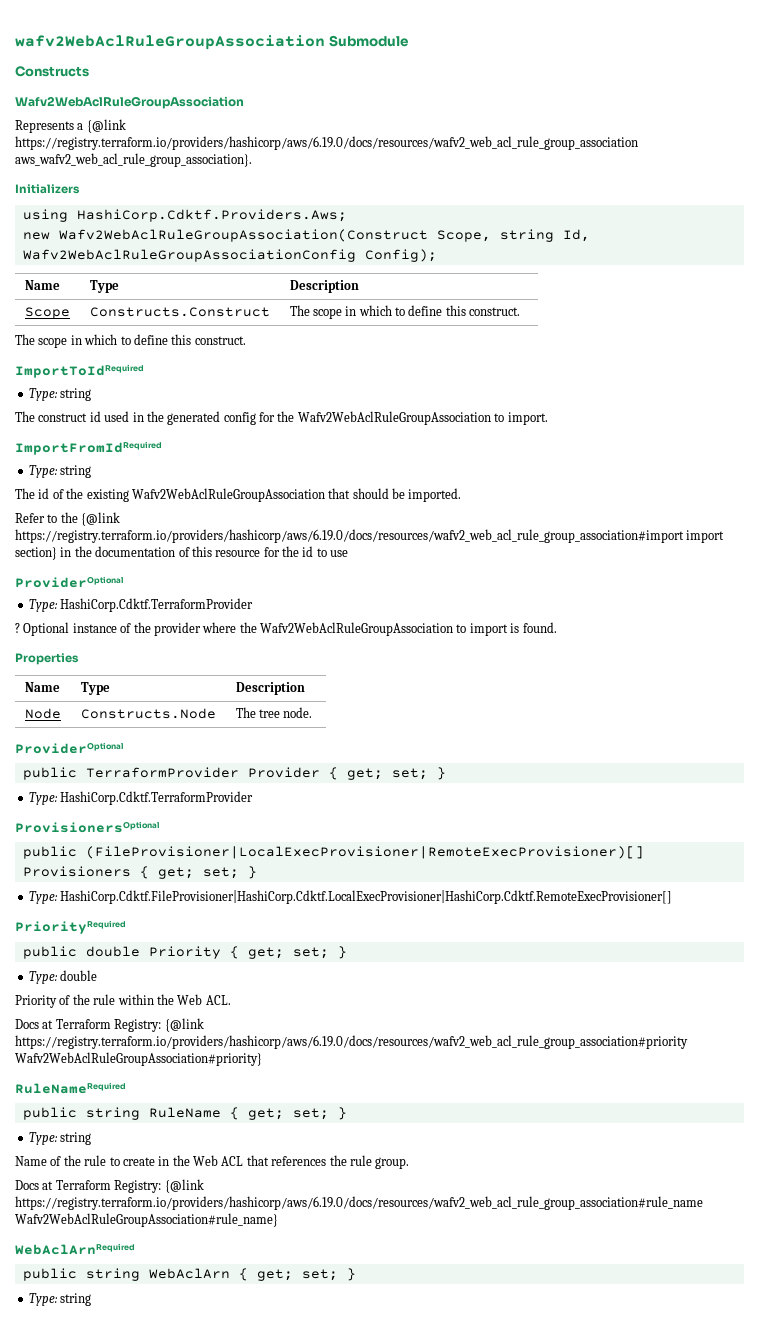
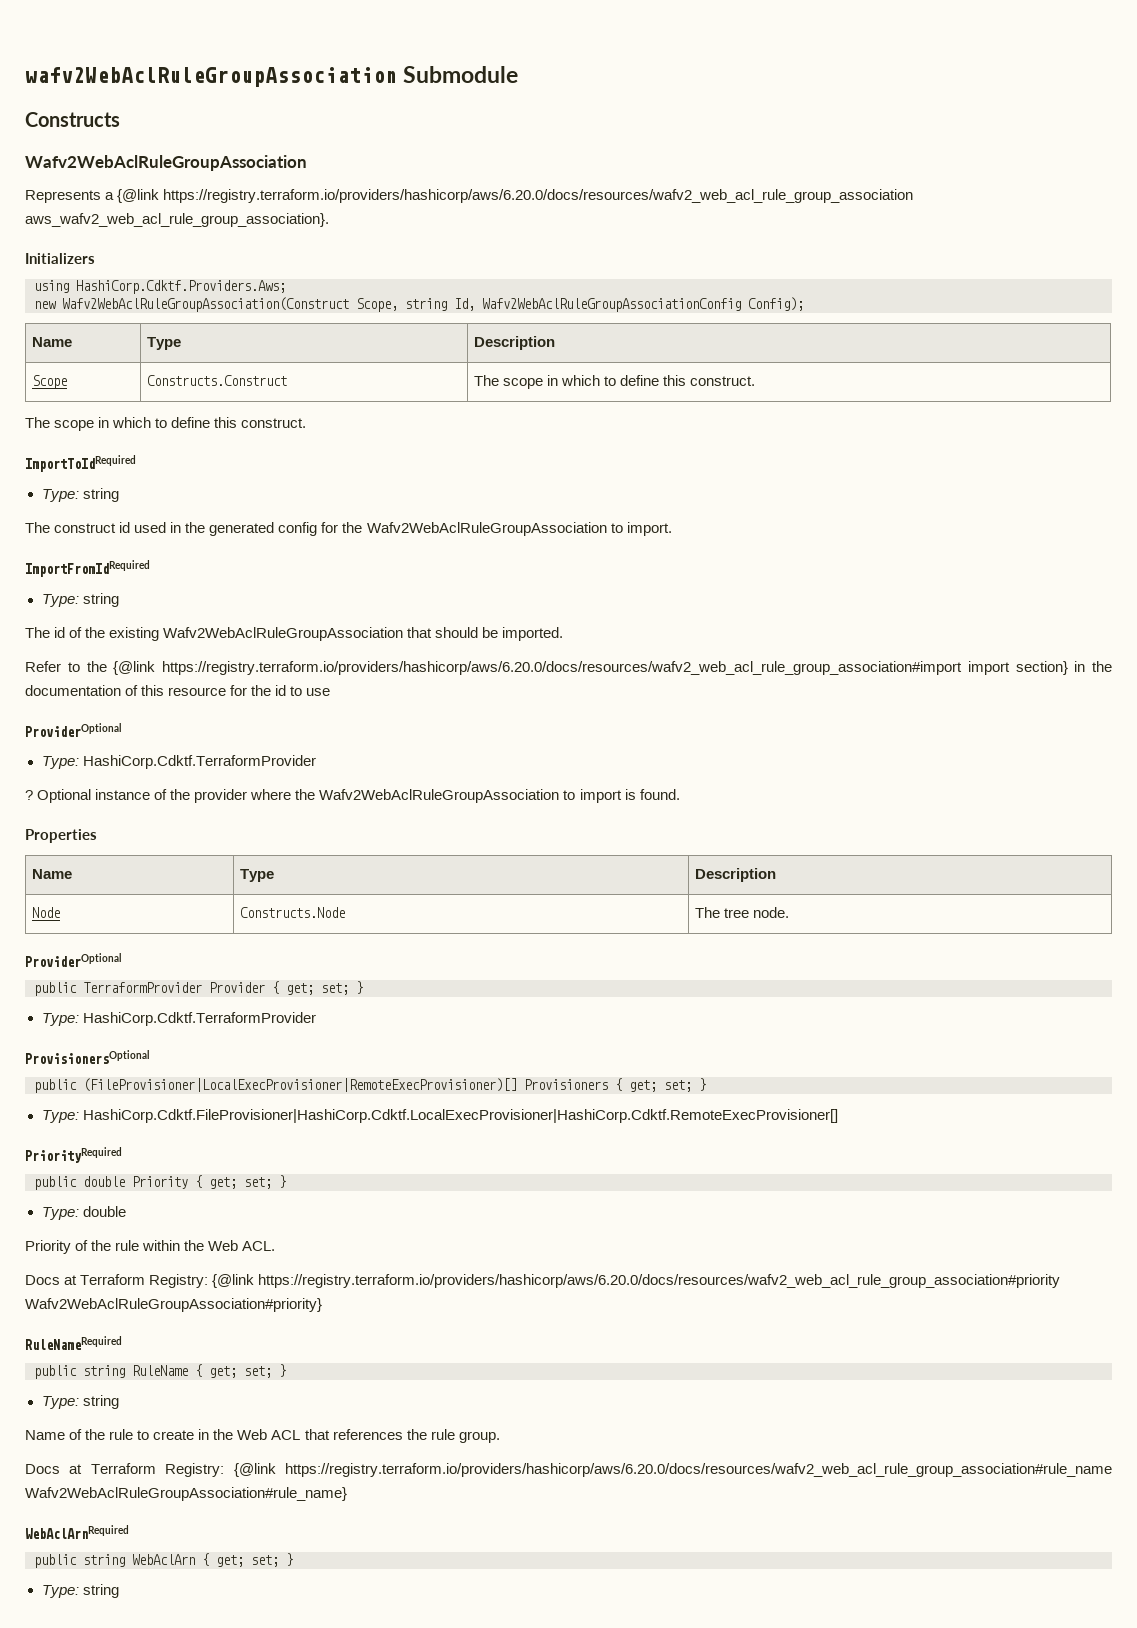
- Represents a {@link https://registry.terraform.io/providers/hashicorp/aws/6.19.0/docs/resources/wafv2_web_acl_rule_group_association aws_wafv2_web_acl_rule_group_association}.
+ Represents a {@link https://registry.terraform.io/providers/hashicorp/aws/6.20.0/docs/resources/wafv2_web_acl_rule_group_association aws_wafv2_web_acl_rule_group_association}.
- Refer to the {@link https://registry.terraform.io/providers/hashicorp/aws/6.19.0/docs/resources/wafv2_web_acl_rule_group_association#import import section} in the documentation of this resource for the id to use
+ Refer to the {@link https://registry.terraform.io/providers/hashicorp/aws/6.20.0/docs/resources/wafv2_web_acl_rule_group_association#import import section} in the documentation of this resource for the id to use
- Docs at Terraform Registry: {@link https://registry.terraform.io/providers/hashicorp/aws/6.19.0/docs/resources/wafv2_web_acl_rule_group_association#priority Wafv2WebAclRuleGroupAssociation#priority}
+ Docs at Terraform Registry: {@link https://registry.terraform.io/providers/hashicorp/aws/6.20.0/docs/resources/wafv2_web_acl_rule_group_association#priority Wafv2WebAclRuleGroupAssociation#priority}
- Docs at Terraform Registry: {@link https://registry.terraform.io/providers/hashicorp/aws/6.19.0/docs/resources/wafv2_web_acl_rule_group_association#rule_name Wafv2WebAclRuleGroupAssociation#rule_name}
+ Docs at Terraform Registry: {@link https://registry.terraform.io/providers/hashicorp/aws/6.20.0/docs/resources/wafv2_web_acl_rule_group_association#rule_name Wafv2WebAclRuleGroupAssociation#rule_name}

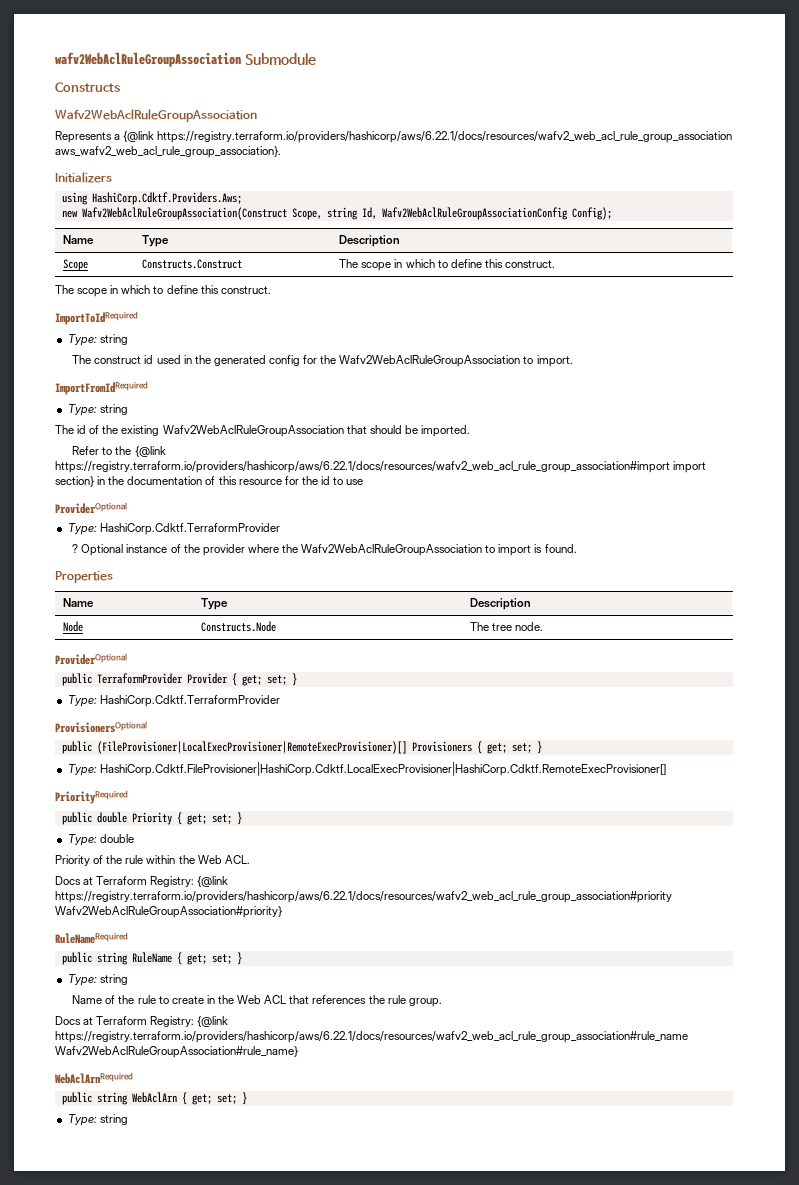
- Represents a {@link https://registry.terraform.io/providers/hashicorp/aws/6.20.0/docs/resources/wafv2_web_acl_rule_group_association aws_wafv2_web_acl_rule_group_association}.
+ Represents a {@link https://registry.terraform.io/providers/hashicorp/aws/6.22.1/docs/resources/wafv2_web_acl_rule_group_association aws_wafv2_web_acl_rule_group_association}.
- Refer to the {@link https://registry.terraform.io/providers/hashicorp/aws/6.20.0/docs/resources/wafv2_web_acl_rule_group_association#import import section} in the documentation of this resource for the id to use
+ Refer to the {@link https://registry.terraform.io/providers/hashicorp/aws/6.22.1/docs/resources/wafv2_web_acl_rule_group_association#import import section} in the documentation of this resource for the id to use
- Docs at Terraform Registry: {@link https://registry.terraform.io/providers/hashicorp/aws/6.20.0/docs/resources/wafv2_web_acl_rule_group_association#priority Wafv2WebAclRuleGroupAssociation#priority}
+ Docs at Terraform Registry: {@link https://registry.terraform.io/providers/hashicorp/aws/6.22.1/docs/resources/wafv2_web_acl_rule_group_association#priority Wafv2WebAclRuleGroupAssociation#priority}
- Docs at Terraform Registry: {@link https://registry.terraform.io/providers/hashicorp/aws/6.20.0/docs/resources/wafv2_web_acl_rule_group_association#rule_name Wafv2WebAclRuleGroupAssociation#rule_name}
+ Docs at Terraform Registry: {@link https://registry.terraform.io/providers/hashicorp/aws/6.22.1/docs/resources/wafv2_web_acl_rule_group_association#rule_name Wafv2WebAclRuleGroupAssociation#rule_name}

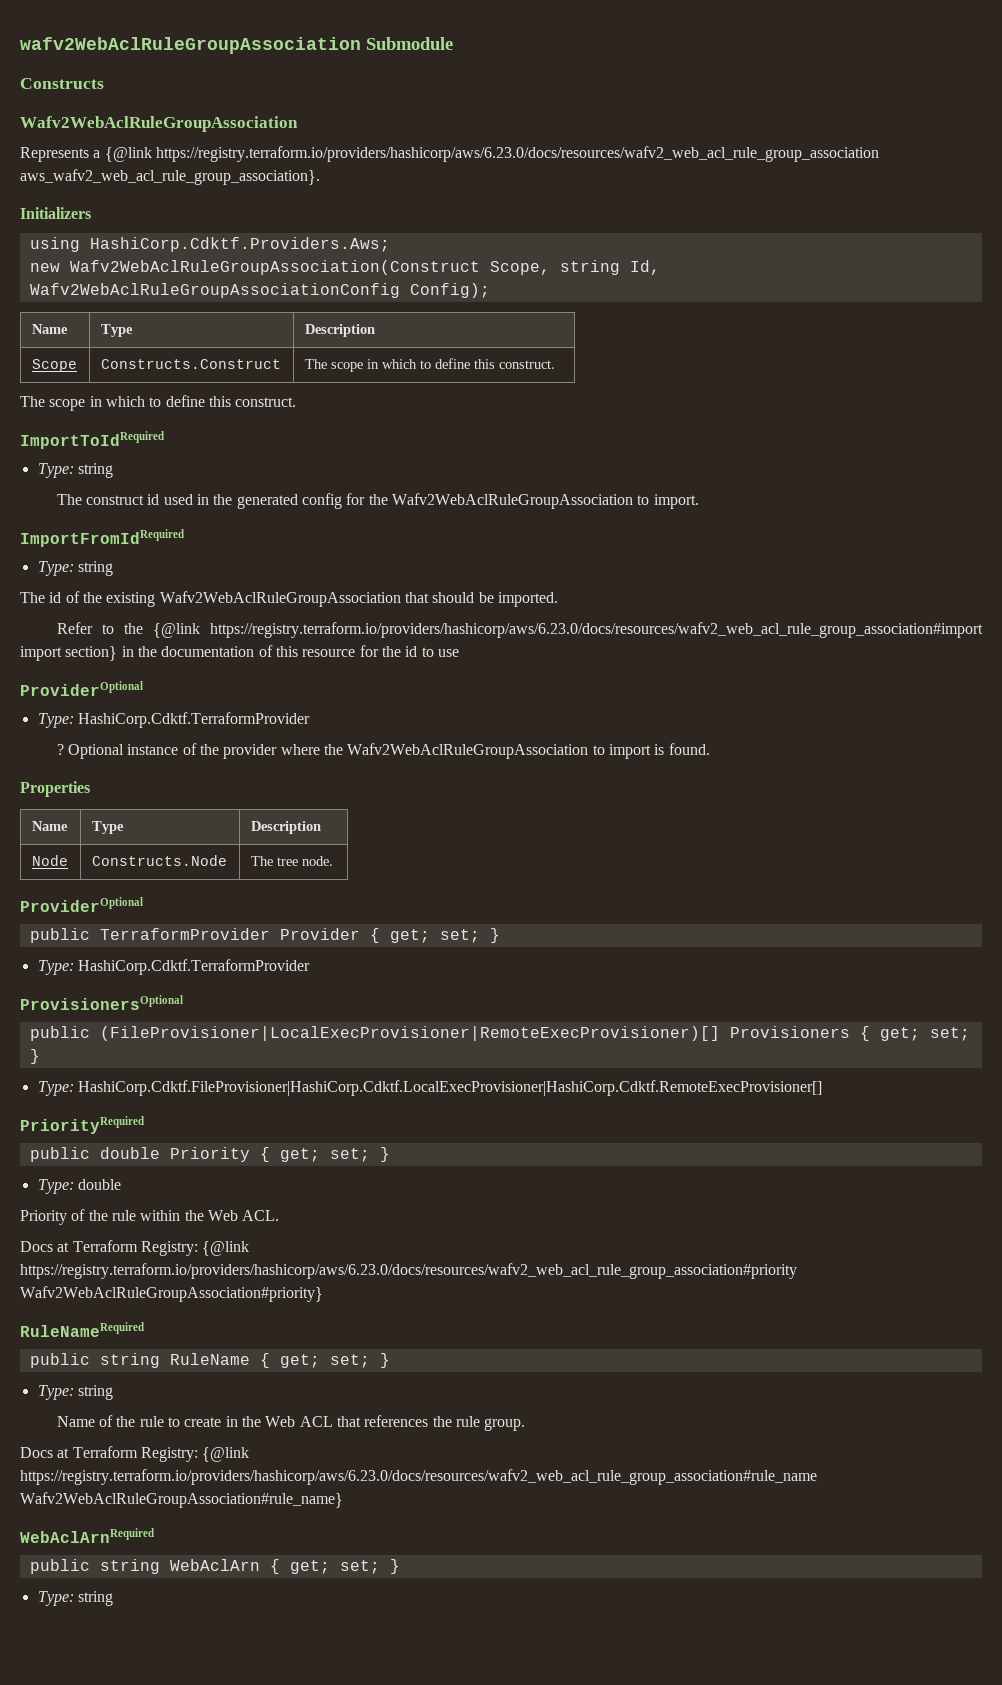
- Represents a {@link https://registry.terraform.io/providers/hashicorp/aws/6.22.1/docs/resources/wafv2_web_acl_rule_group_association aws_wafv2_web_acl_rule_group_association}.
+ Represents a {@link https://registry.terraform.io/providers/hashicorp/aws/6.23.0/docs/resources/wafv2_web_acl_rule_group_association aws_wafv2_web_acl_rule_group_association}.
- Refer to the {@link https://registry.terraform.io/providers/hashicorp/aws/6.22.1/docs/resources/wafv2_web_acl_rule_group_association#import import section} in the documentation of this resource for the id to use
+ Refer to the {@link https://registry.terraform.io/providers/hashicorp/aws/6.23.0/docs/resources/wafv2_web_acl_rule_group_association#import import section} in the documentation of this resource for the id to use
- Docs at Terraform Registry: {@link https://registry.terraform.io/providers/hashicorp/aws/6.22.1/docs/resources/wafv2_web_acl_rule_group_association#priority Wafv2WebAclRuleGroupAssociation#priority}
+ Docs at Terraform Registry: {@link https://registry.terraform.io/providers/hashicorp/aws/6.23.0/docs/resources/wafv2_web_acl_rule_group_association#priority Wafv2WebAclRuleGroupAssociation#priority}
- Docs at Terraform Registry: {@link https://registry.terraform.io/providers/hashicorp/aws/6.22.1/docs/resources/wafv2_web_acl_rule_group_association#rule_name Wafv2WebAclRuleGroupAssociation#rule_name}
+ Docs at Terraform Registry: {@link https://registry.terraform.io/providers/hashicorp/aws/6.23.0/docs/resources/wafv2_web_acl_rule_group_association#rule_name Wafv2WebAclRuleGroupAssociation#rule_name}

